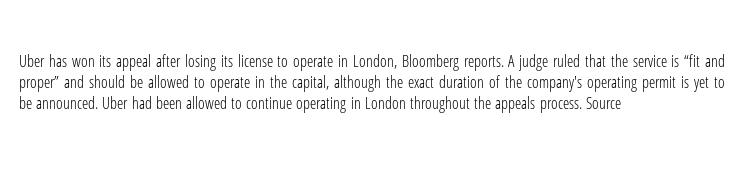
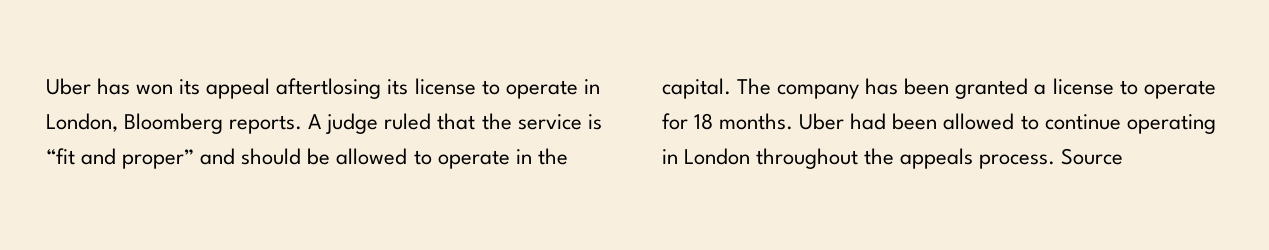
- Uber has won its appeal after losing its license to operate in London, Bloomberg reports.
+ Uber has won its appeal aftertlosing its license to operate in London, Bloomberg reports.
- A judge ruled that the service is “fit and proper” and should be allowed to operate in the capital, although the exact duration of the company's operating permit is yet to be announced.
+ A judge ruled that the service is “fit and proper” and should be allowed to operate in the capital. The company has been granted a license to operate for 18 months.

